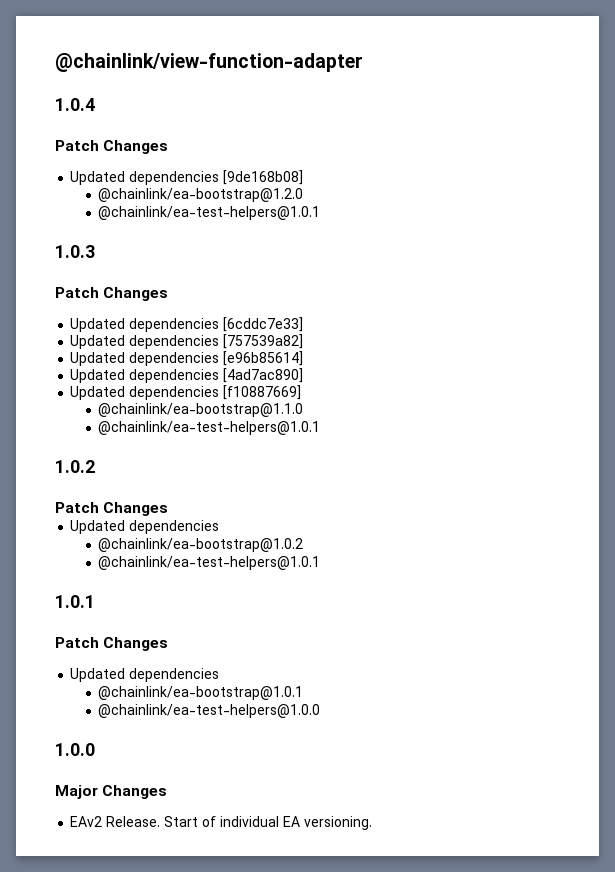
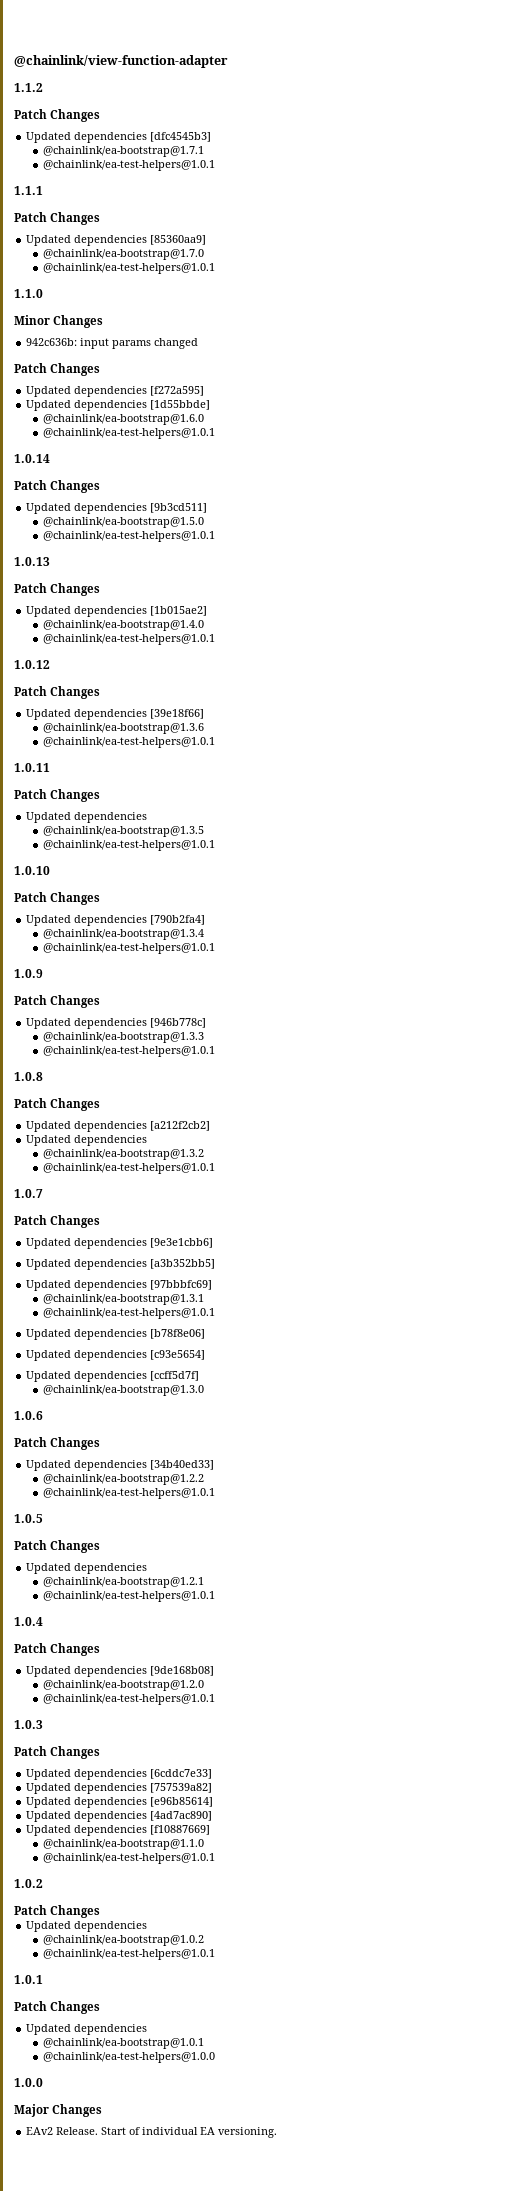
+ 1.1.2
+ Patch Changes
+ Updated dependencies [dfc4545b3]
+ @chainlink/ea-bootstrap@1.7.1
+ @chainlink/ea-test-helpers@1.0.1
+ 1.1.1
+ Patch Changes
+ Updated dependencies [85360aa9]
+ @chainlink/ea-bootstrap@1.7.0
+ @chainlink/ea-test-helpers@1.0.1
+ 1.1.0
+ Minor Changes
+ 942c636b: input params changed
+ Patch Changes
+ Updated dependencies [f272a595]
+ Updated dependencies [1d55bbde]
+ @chainlink/ea-bootstrap@1.6.0
+ @chainlink/ea-test-helpers@1.0.1
+ 1.0.14
+ Patch Changes
+ Updated dependencies [9b3cd511]
+ @chainlink/ea-bootstrap@1.5.0
+ @chainlink/ea-test-helpers@1.0.1
+ 1.0.13
+ Patch Changes
+ Updated dependencies [1b015ae2]
+ @chainlink/ea-bootstrap@1.4.0
+ @chainlink/ea-test-helpers@1.0.1
+ 1.0.12
+ Patch Changes
+ Updated dependencies [39e18f66]
+ @chainlink/ea-bootstrap@1.3.6
+ @chainlink/ea-test-helpers@1.0.1
+ 1.0.11
+ Patch Changes
+ Updated dependencies
+ @chainlink/ea-bootstrap@1.3.5
+ @chainlink/ea-test-helpers@1.0.1
+ 1.0.10
+ Patch Changes
+ Updated dependencies [790b2fa4]
+ @chainlink/ea-bootstrap@1.3.4
+ @chainlink/ea-test-helpers@1.0.1
+ 1.0.9
+ Patch Changes
+ Updated dependencies [946b778c]
+ @chainlink/ea-bootstrap@1.3.3
+ @chainlink/ea-test-helpers@1.0.1
+ 1.0.8
+ Patch Changes
+ Updated dependencies [a212f2cb2]
+ Updated dependencies
+ @chainlink/ea-bootstrap@1.3.2
+ @chainlink/ea-test-helpers@1.0.1
+ 1.0.7
+ Patch Changes
+ Updated dependencies [9e3e1cbb6]
+ Updated dependencies [a3b352bb5]
+ Updated dependencies [97bbbfc69]
+ @chainlink/ea-bootstrap@1.3.1
+ @chainlink/ea-test-helpers@1.0.1
+ Updated dependencies [b78f8e06]
+ Updated dependencies [c93e5654]
+ Updated dependencies [ccff5d7f]
+ @chainlink/ea-bootstrap@1.3.0
+ 1.0.6
+ Patch Changes
+ Updated dependencies [34b40ed33]
+ @chainlink/ea-bootstrap@1.2.2
+ @chainlink/ea-test-helpers@1.0.1
+ 1.0.5
+ Patch Changes
+ Updated dependencies
+ @chainlink/ea-bootstrap@1.2.1
+ @chainlink/ea-test-helpers@1.0.1

